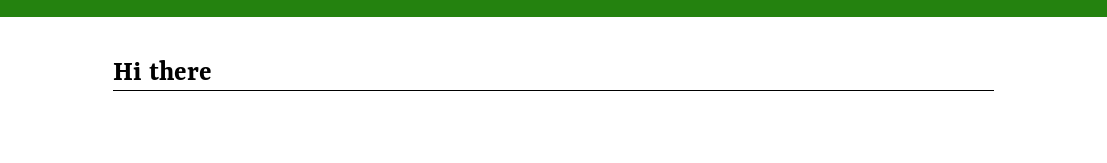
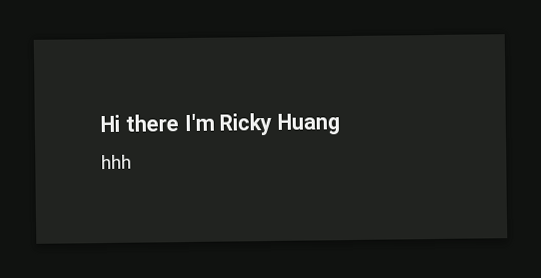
- Hi there
+ Hi there I'm Ricky Huang
+ hhh

